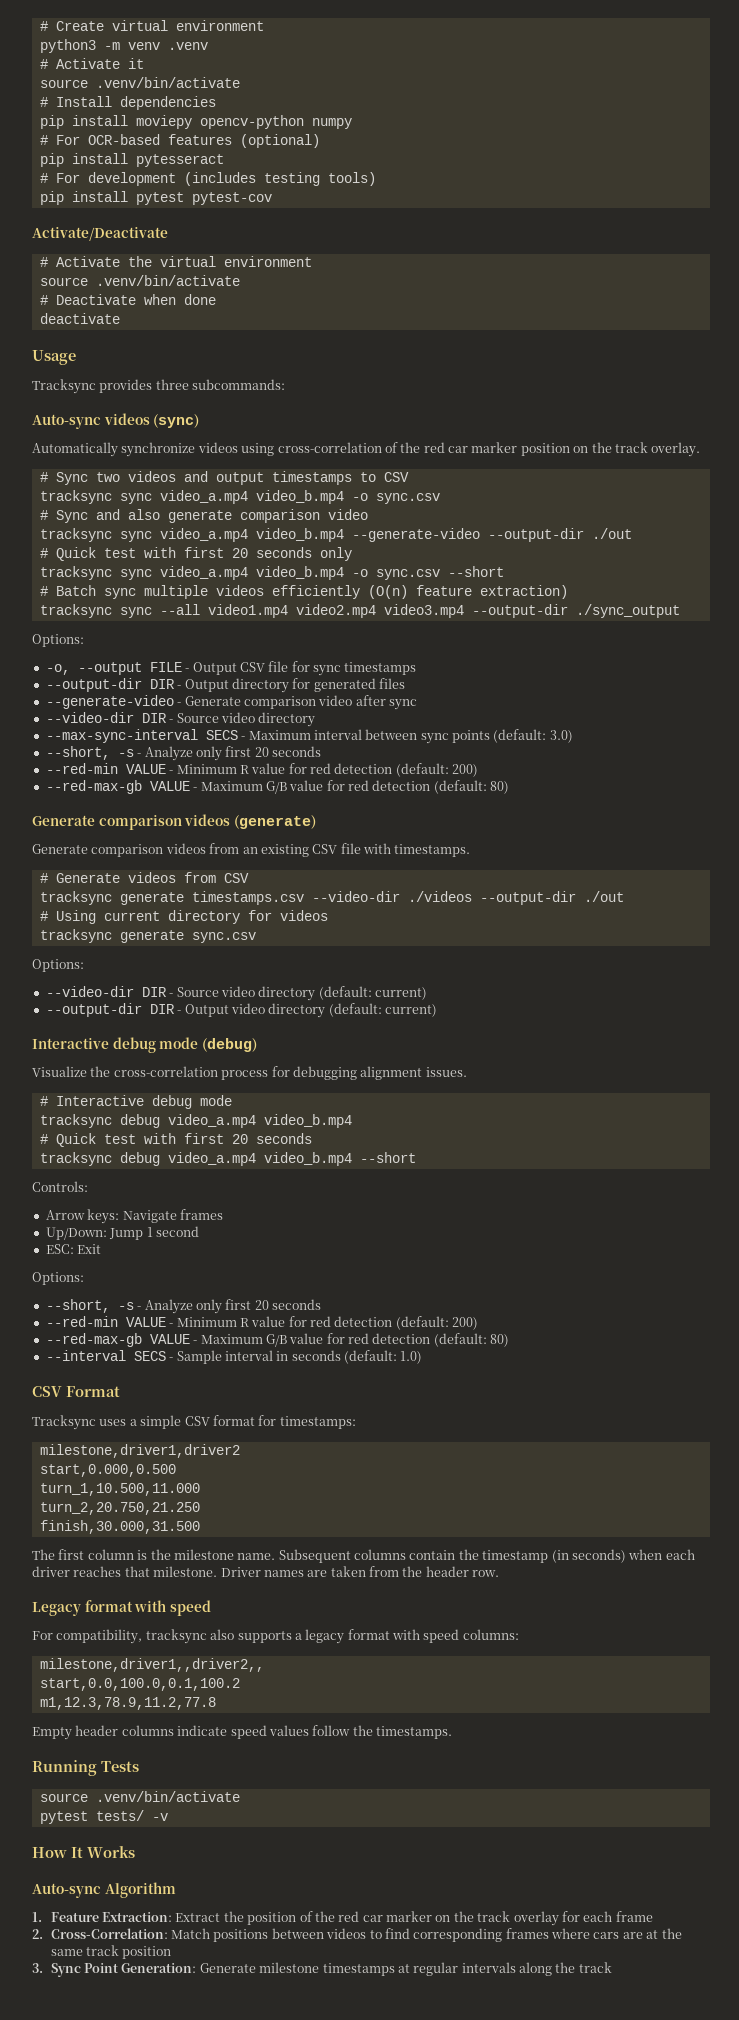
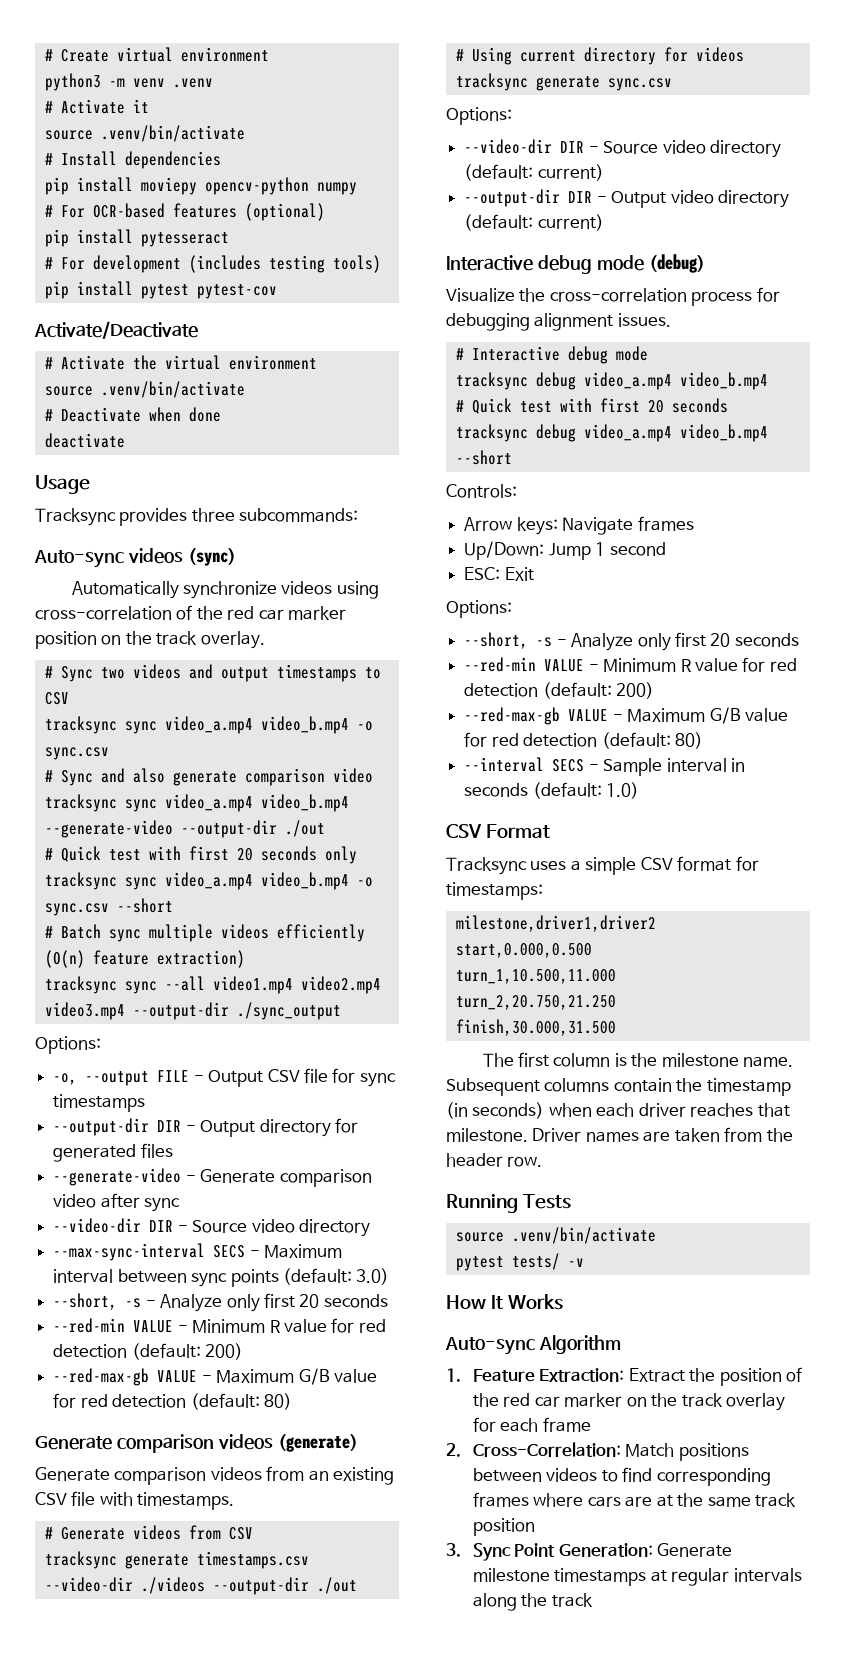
- Legacy format with speed
- For compatibility, tracksync also supports a legacy format with speed columns:
- milestone,driver1,,driver2,,
- start,0.0,100.0,0.1,100.2
- m1,12.3,78.9,11.2,77.8
- Empty header columns indicate speed values follow the timestamps.

